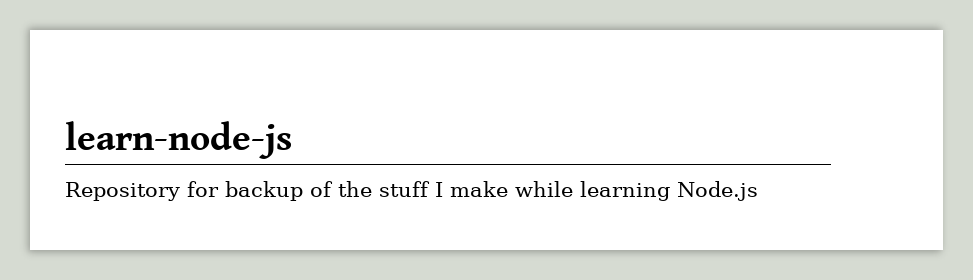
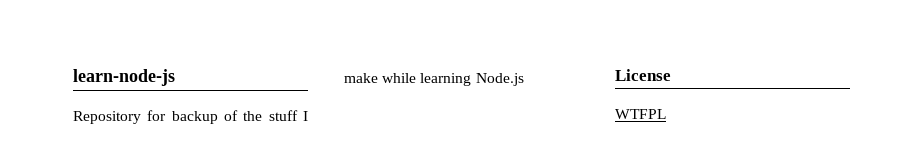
+ License
+ WTFPL

